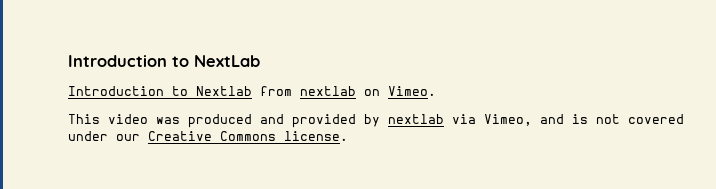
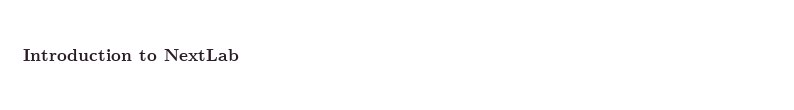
- Introduction to Nextlab from nextlab on Vimeo.
- This video was produced and provided by nextlab via Vimeo, and is not covered under our Creative Commons license.

